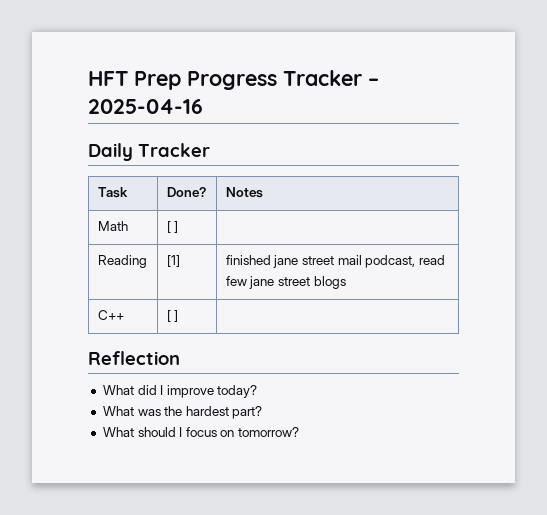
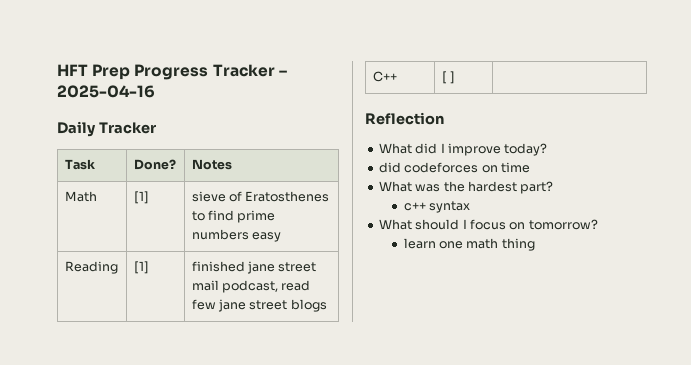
- Math | [ ] |
+ Math | [1] | sieve of Eratosthenes to find prime numbers easy
+ did codeforces on time
+ c++ syntax
+ learn one math thing

